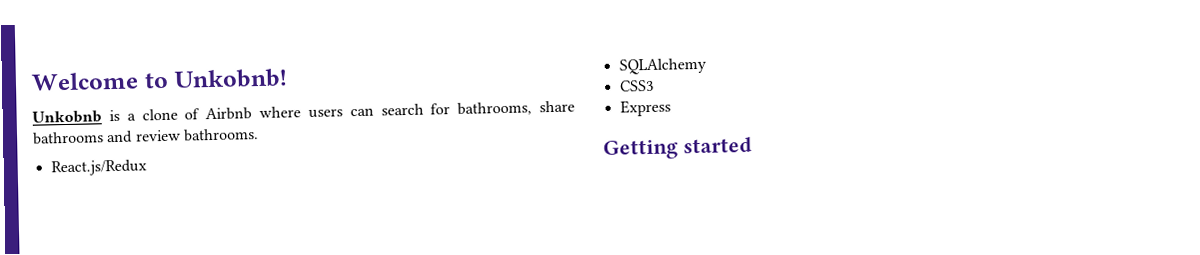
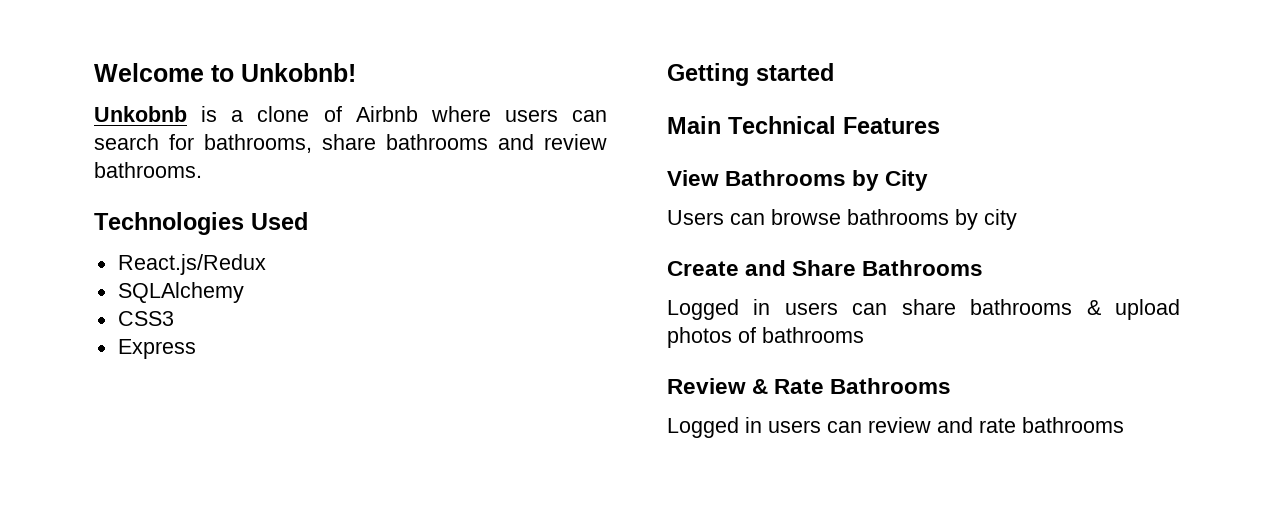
+ Technologies Used
+ Main Technical Features
+ View Bathrooms by City
+ Users can browse bathrooms by city
+ Create and Share Bathrooms
+ Logged in users can share bathrooms & upload photos of bathrooms
+ Review & Rate Bathrooms
+ Logged in users can review and rate bathrooms

